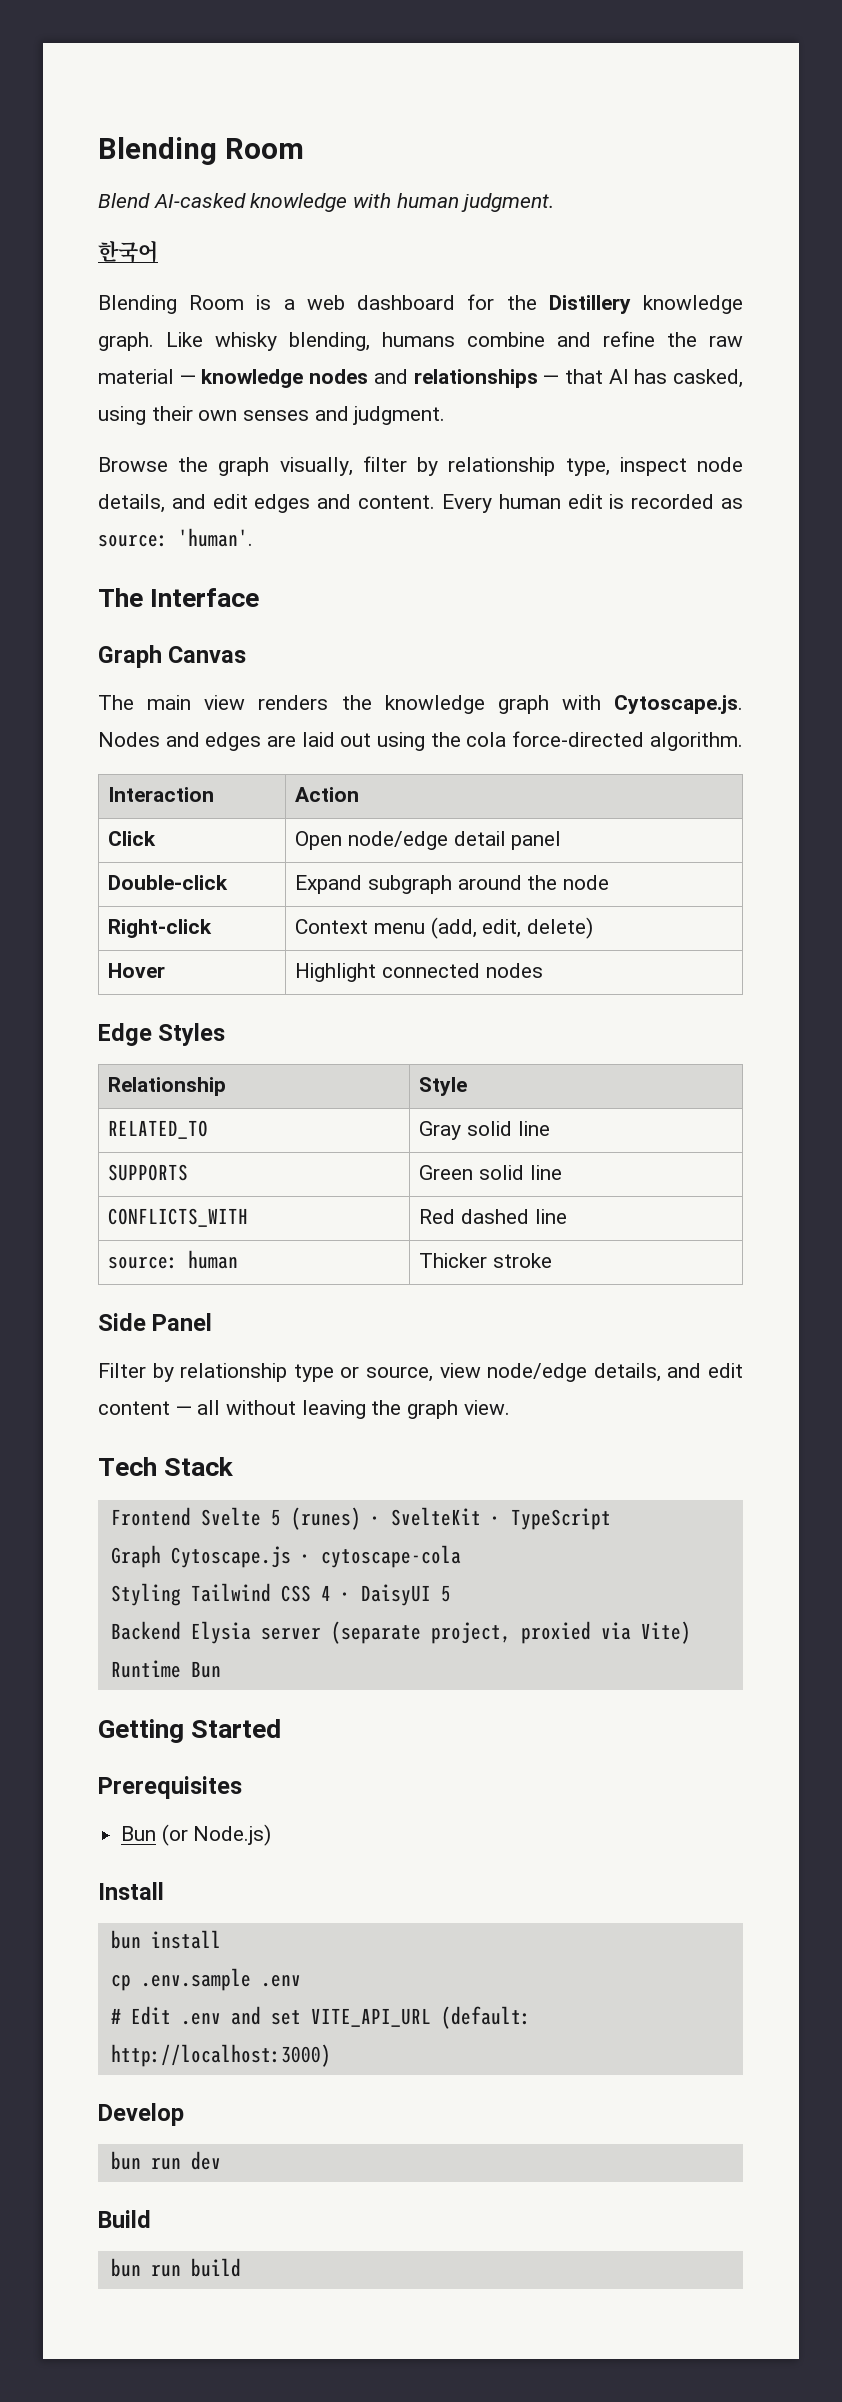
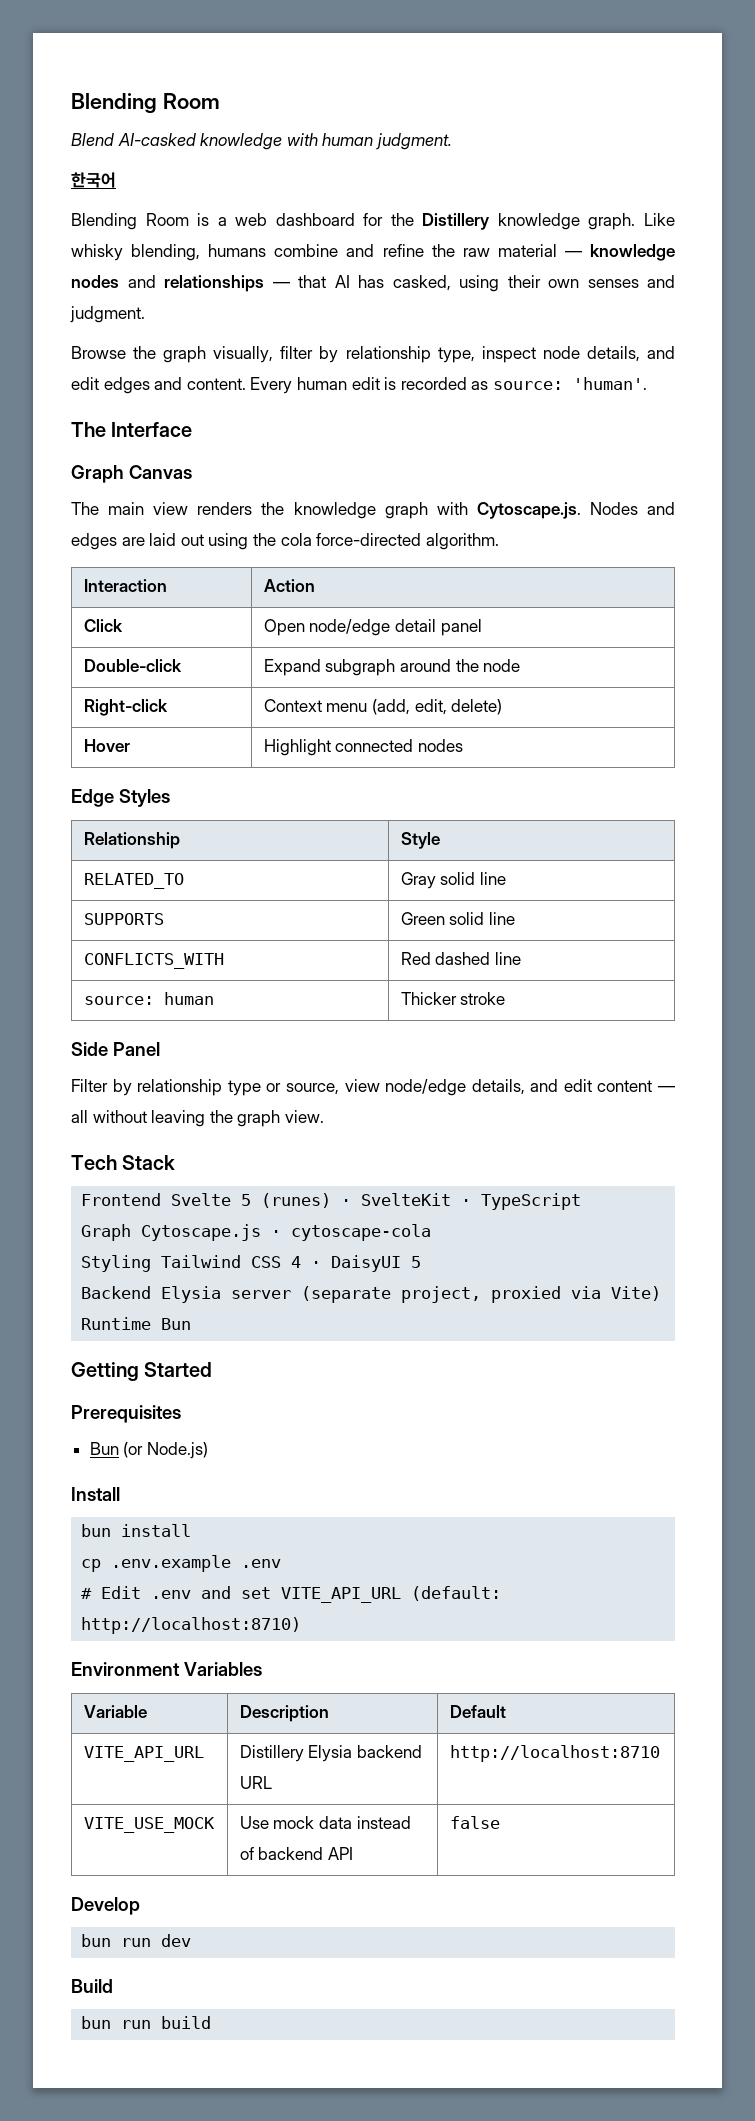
- cp .env.sample .env
+ cp .env.example .env
- # Edit .env and set VITE_API_URL (default: http://localhost:3000)
+ # Edit .env and set VITE_API_URL (default: http://localhost:8710)
+ Environment Variables
+ Variable | Description | Default
+ VITE_API_URL | Distillery Elysia backend URL | http://localhost:8710
+ VITE_USE_MOCK | Use mock data instead of backend API | false

